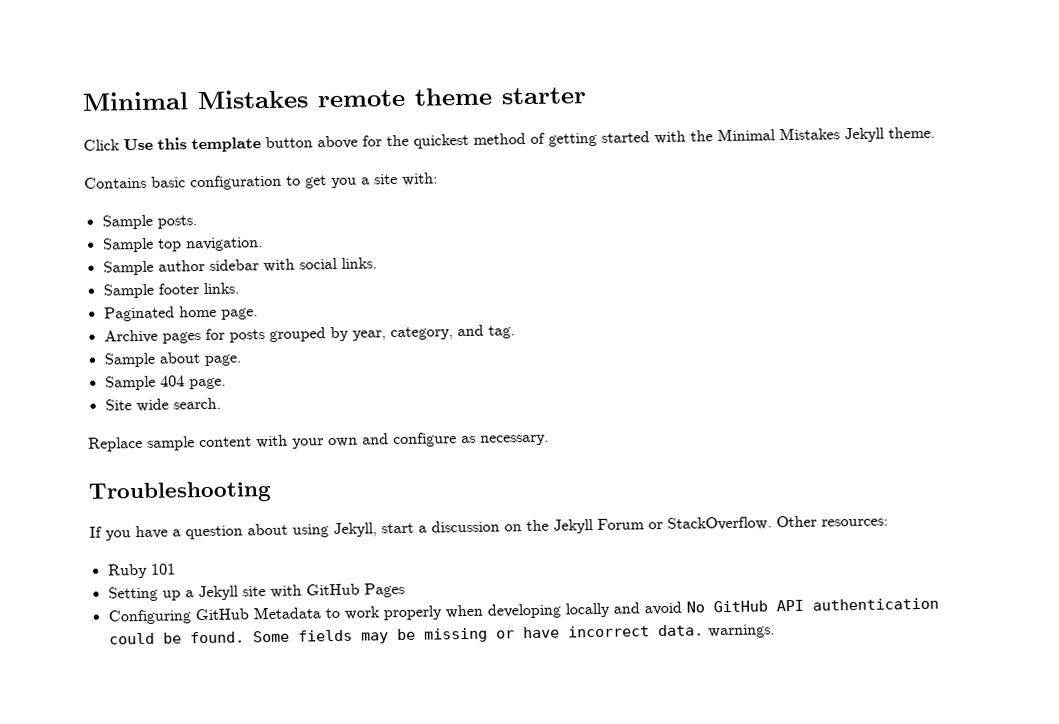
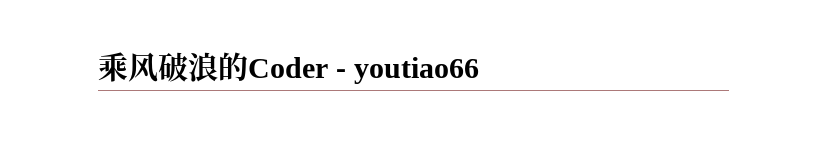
- Minimal Mistakes remote theme starter
- Click Use this template button above for the quickest method of getting started with the Minimal Mistakes Jekyll theme.
- Contains basic configuration to get you a site with:
- Sample posts.
- Sample top navigation.
- Sample author sidebar with social links.
- Sample footer links.
- Paginated home page.
- Archive pages for posts grouped by year, category, and tag.
- Sample about page.
- Sample 404 page.
- Site wide search.
- Replace sample content with your own and configure as necessary.
- Troubleshooting
- If you have a question about using Jekyll, start a discussion on the Jekyll Forum or StackOverflow. Other resources:
- Ruby 101
- Setting up a Jekyll site with GitHub Pages
- Configuring GitHub Metadata to work properly when developing locally and avoid No GitHub API authentication could be found. Some fields may be missing or have incorrect data. warnings.
+ 乘风破浪的Coder - youtiao66

